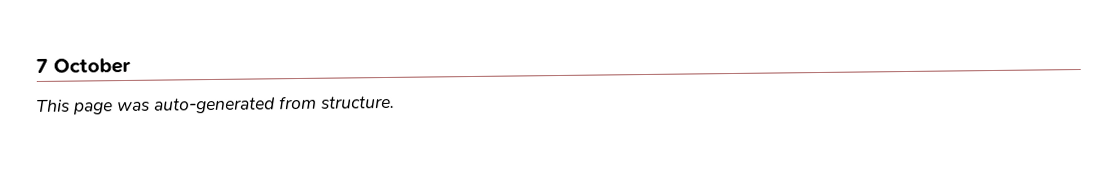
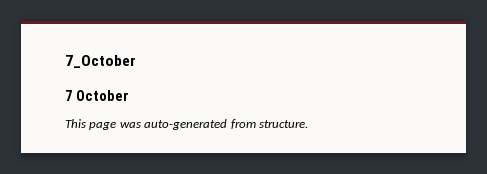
+ 7_October

